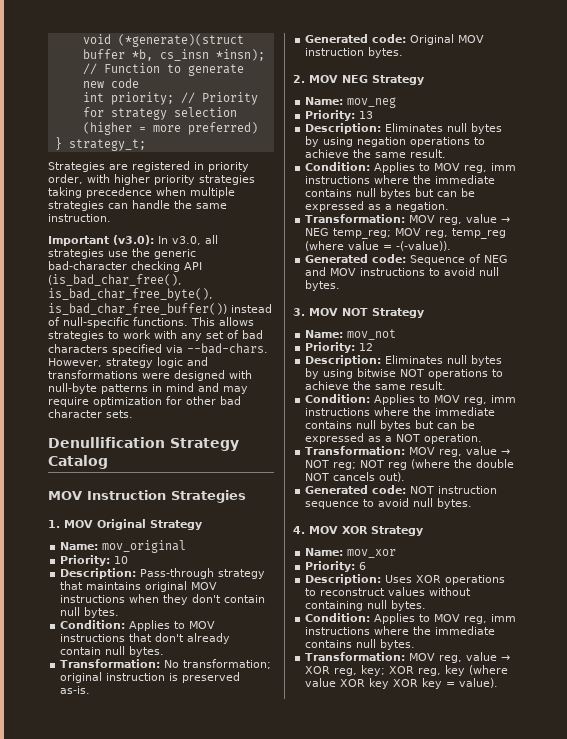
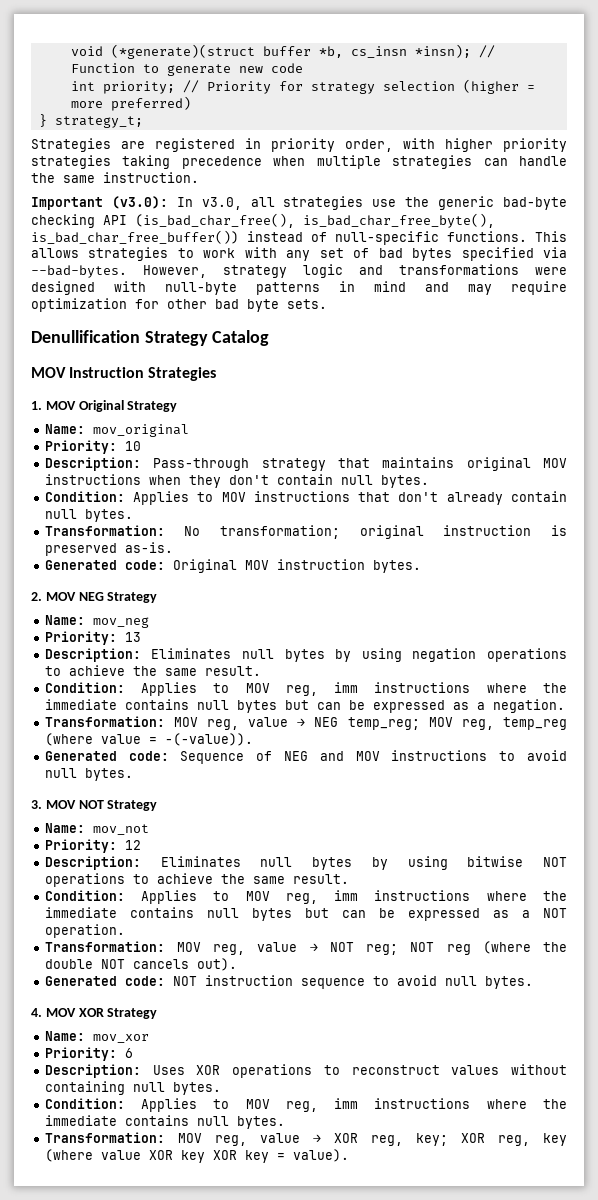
- Important (v3.0): In v3.0, all strategies use the generic bad-character checking API (is_bad_char_free(), is_bad_char_free_byte(), is_bad_char_free_buffer()) instead of null-specific functions.
+ Important (v3.0): In v3.0, all strategies use the generic bad-byte checking API (is_bad_char_free(), is_bad_char_free_byte(), is_bad_char_free_buffer()) instead of null-specific functions.
- This allows strategies to work with any set of bad characters specified via --bad-chars.
+ This allows strategies to work with any set of bad bytes specified via --bad-bytes.
- However, strategy logic and transformations were designed with null-byte patterns in mind and may require optimization for other bad character sets.
+ However, strategy logic and transformations were designed with null-byte patterns in mind and may require optimization for other bad byte sets.

